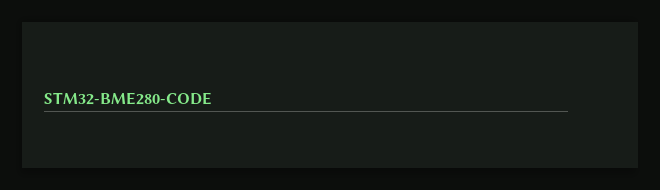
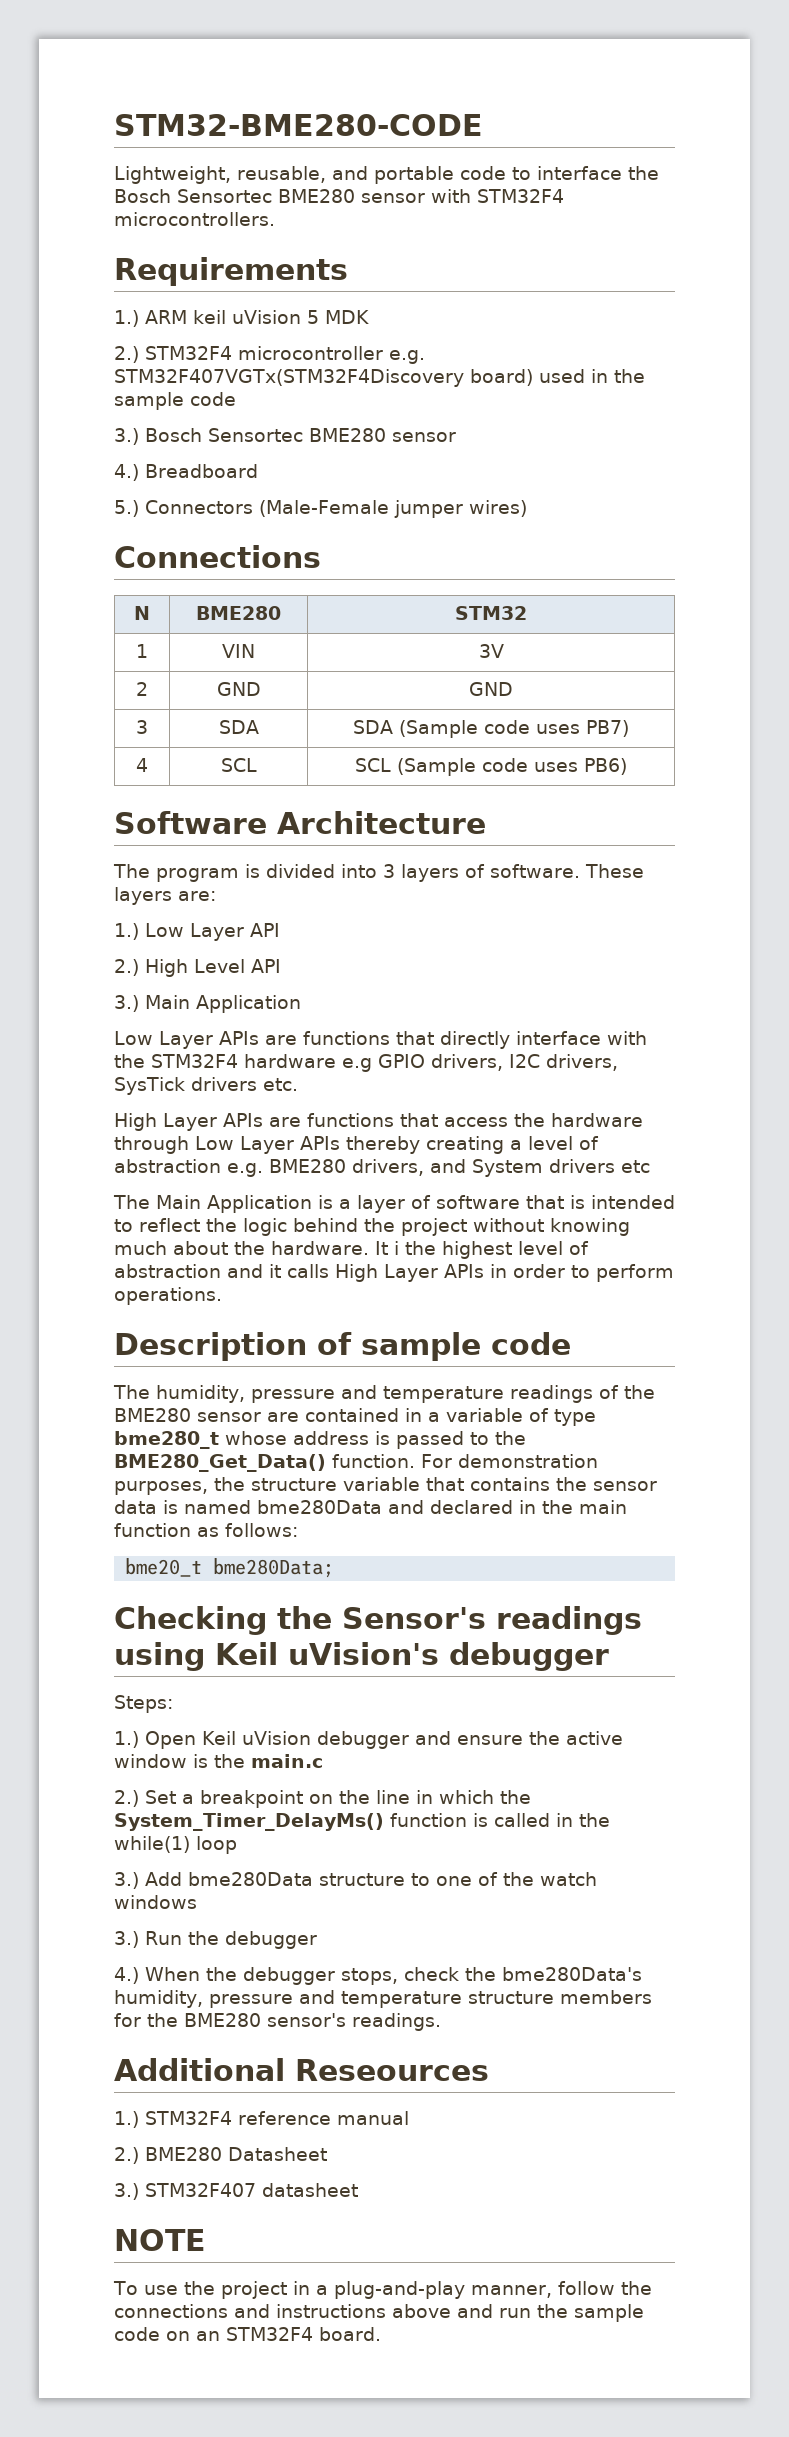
+ Lightweight, reusable, and portable code to interface the Bosch Sensortec BME280 sensor with STM32F4 microcontrollers.
+ Requirements
+ 1.) ARM keil uVision 5 MDK
+ 2.) STM32F4 microcontroller e.g. STM32F407VGTx(STM32F4Discovery board) used in the sample code
+ 3.) Bosch Sensortec BME280 sensor
+ 4.) Breadboard
+ 5.) Connectors (Male-Female jumper wires)
+ Connections
+ N | BME280 | STM32
+ 1 | VIN | 3V
+ 2 | GND | GND
+ 3 | SDA | SDA (Sample code uses PB7)
+ 4 | SCL | SCL (Sample code uses PB6)
+ Software Architecture
+ The program is divided into 3 layers of software. These layers are:
+ 1.) Low Layer API
+ 2.) High Level API
+ 3.) Main Application
+ Low Layer APIs are functions that directly interface with the STM32F4 hardware e.g GPIO drivers, I2C drivers, SysTick drivers etc.
+ High Layer APIs are functions that access the hardware through Low Layer APIs thereby creating a level of abstraction e.g. BME280 drivers, and System drivers etc
+ The Main Application is a layer of software that is intended to reflect the logic behind the project without knowing much about the hardware. It i the highest level of abstraction and it calls High Layer APIs in order to perform operations.
+ Description of sample code
+ The humidity, pressure and temperature readings of the BME280 sensor are contained in a variable of type bme280_t whose address is passed to the BME280_Get_Data() function. For demonstration purposes, the structure variable that contains the sensor data is named bme280Data and declared in the main function as follows:
+ bme20_t bme280Data;
+ Checking the Sensor's readings using Keil uVision's debugger
+ Steps:
+ 1.) Open Keil uVision debugger and ensure the active window is the main.c
+ 2.) Set a breakpoint on the line in which the System_Timer_DelayMs() function is called in the while(1) loop
+ 3.) Add bme280Data structure to one of the watch windows
+ 3.) Run the debugger
+ 4.) When the debugger stops, check the bme280Data's humidity, pressure and temperature structure members for the BME280 sensor's readings.
+ Additional Reseources
+ 1.) STM32F4 reference manual
+ 2.) BME280 Datasheet
+ 3.) STM32F407 datasheet
+ NOTE
+ To use the project in a plug-and-play manner, follow the connections and instructions above and run the sample code on an STM32F4 board.

